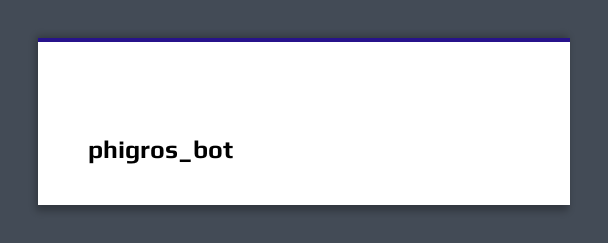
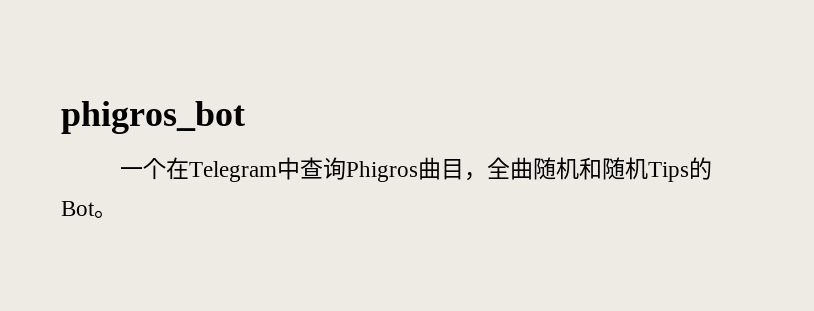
+ 一个在Telegram中查询Phigros曲目，全曲随机和随机Tips的Bot。

